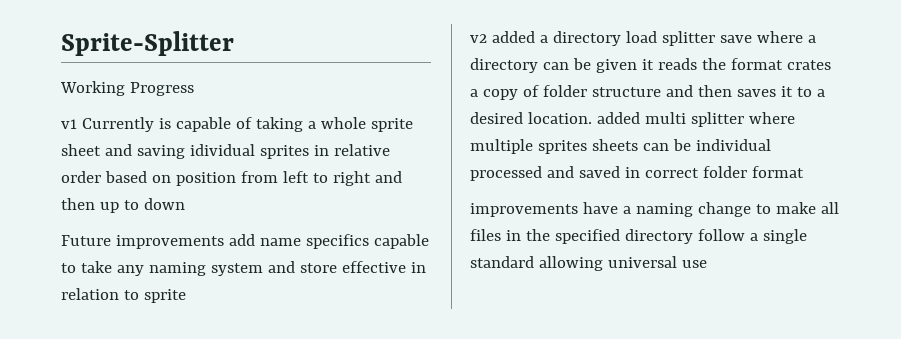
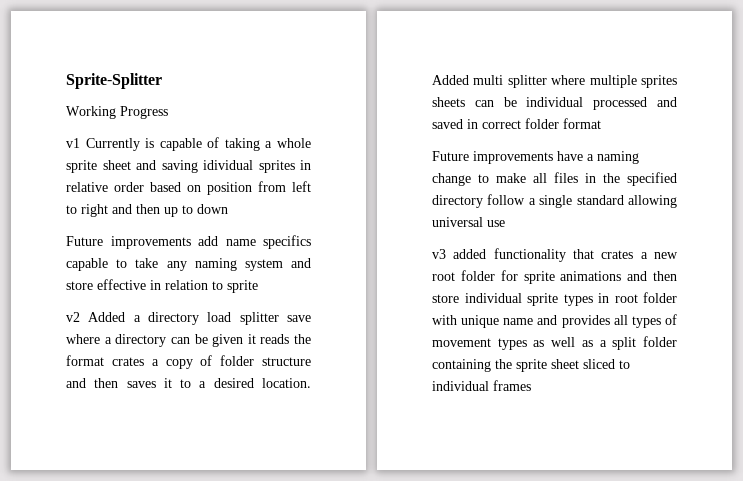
- v2 added a directory load splitter save where a directory can be given it reads the format crates a copy of folder structure and then saves it to a desired location. added multi splitter where multiple sprites sheets can be individual processed and saved in correct folder format
+ v2 Added a directory load splitter save where a directory can be given it reads the format crates a copy of folder structure and then saves it to a desired location. Added multi splitter where multiple sprites sheets can be individual processed and saved in correct folder format
- improvements have a naming change to make all files in the specified directory follow a single standard allowing universal use
+ Future improvements have a naming change to make all files in the specified directory follow a single standard allowing universal use
+ v3 added functionality that crates a new root folder for sprite animations and then store individual sprite types in root folder with unique name and provides all types of movement types as well as a split folder containing the sprite sheet sliced to individual frames

